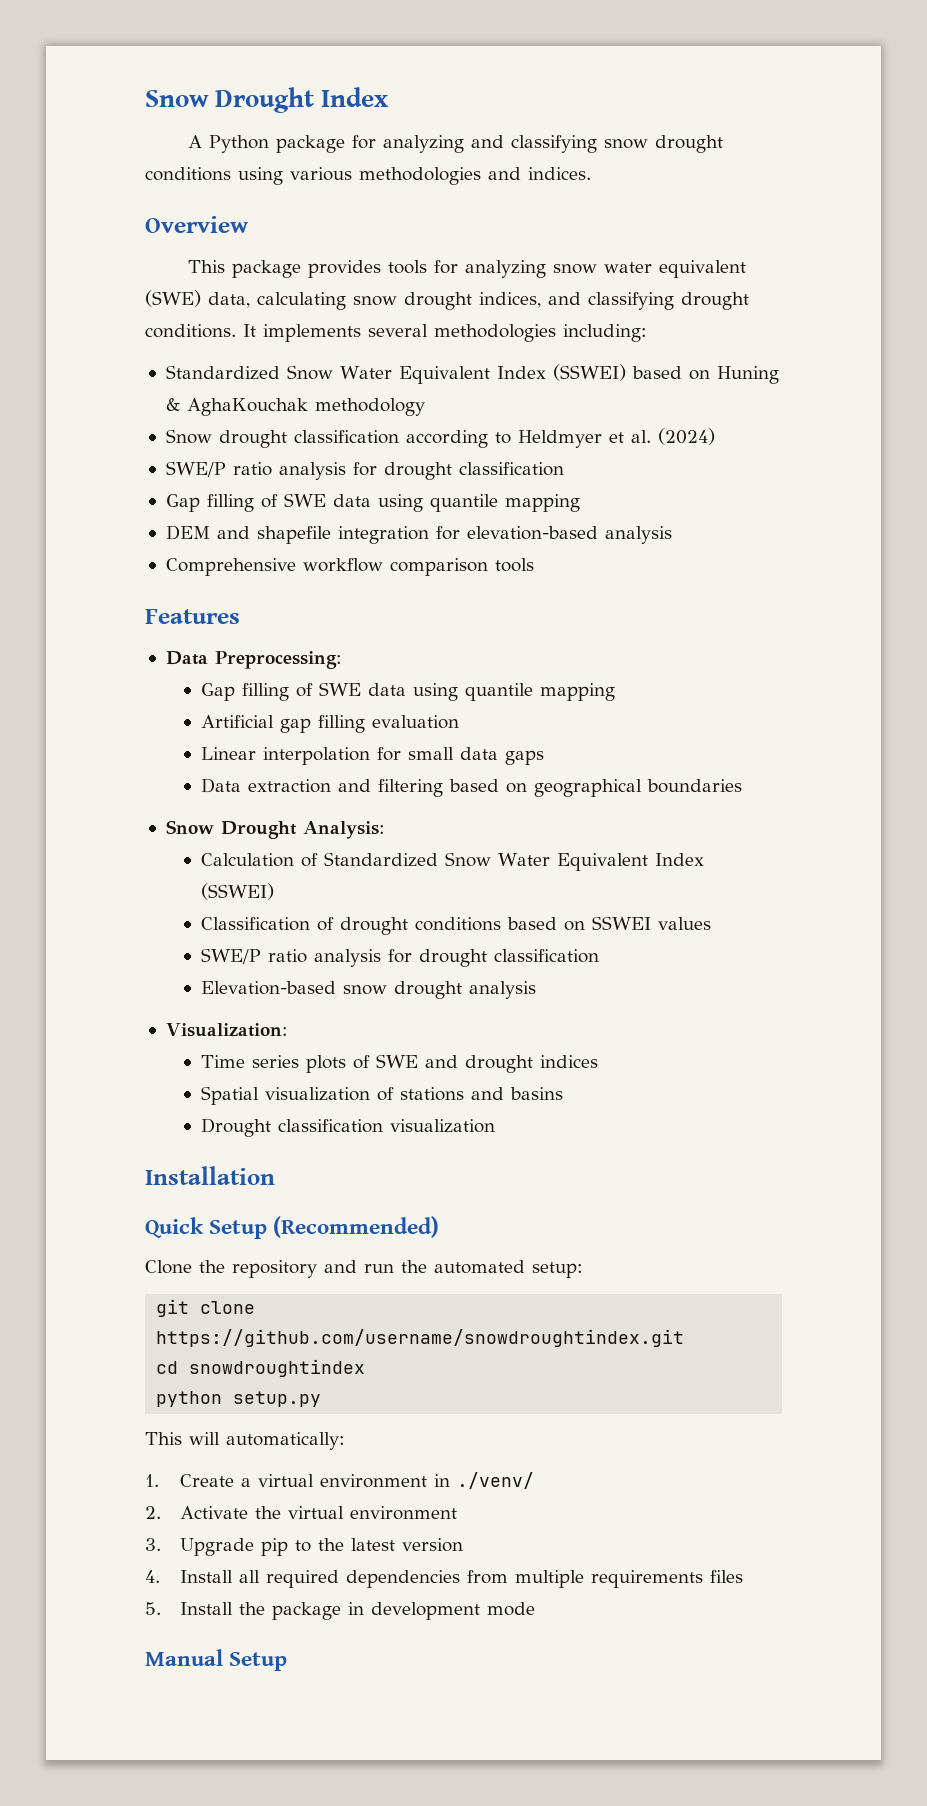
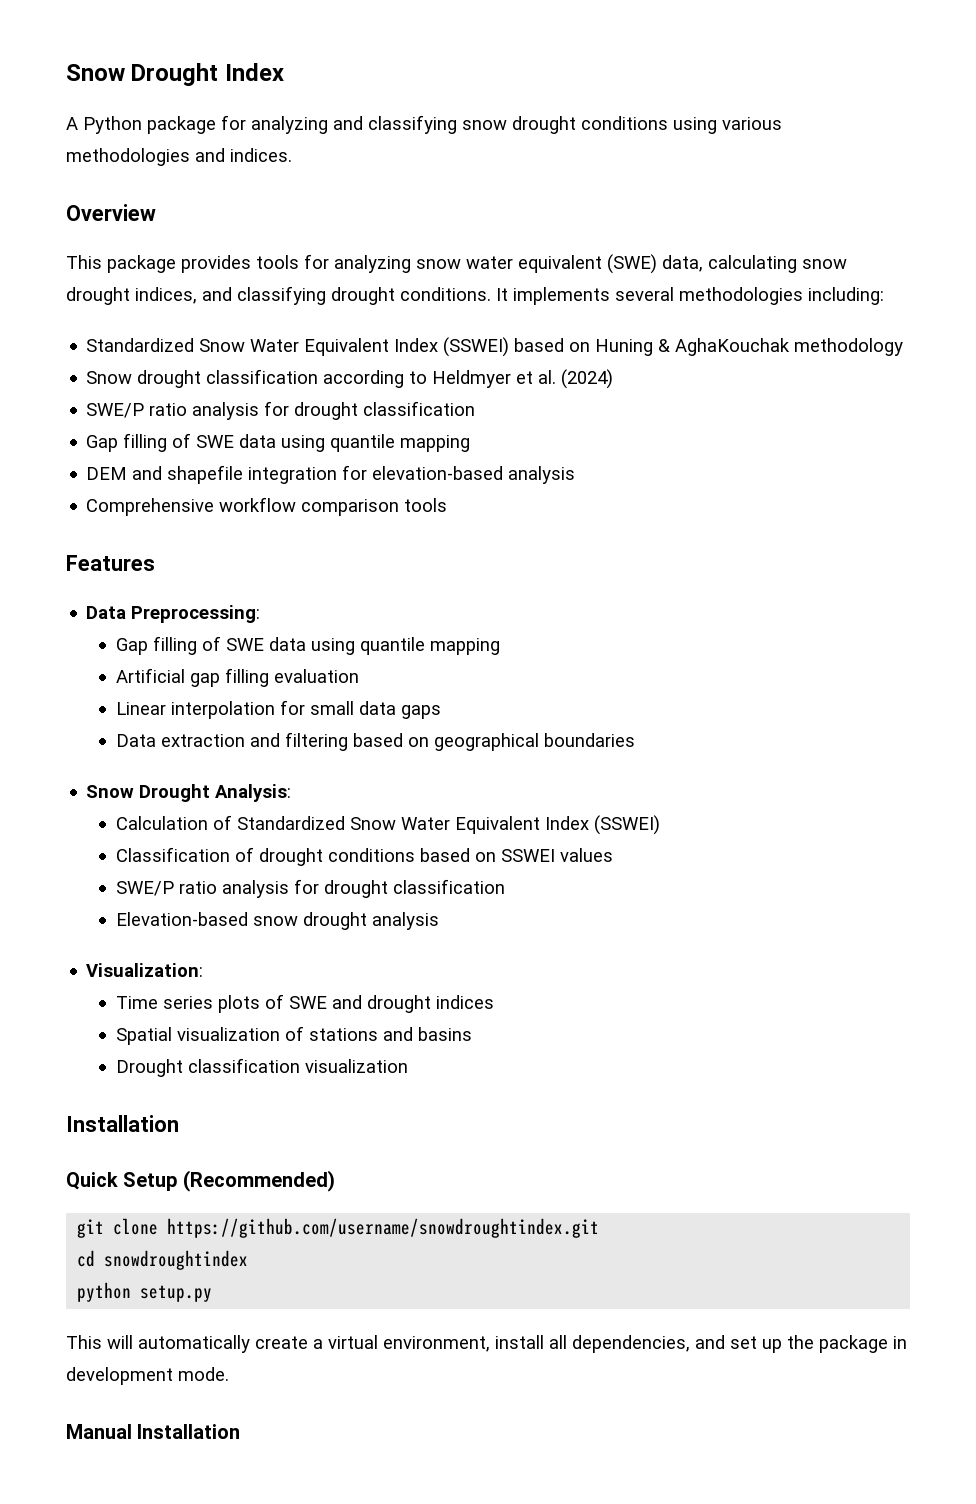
- Clone the repository and run the automated setup:
- This will automatically:
- 1. Create a virtual environment in ./venv/
- 2. Activate the virtual environment
- 3. Upgrade pip to the latest version
- 4. Install all required dependencies from multiple requirements files
- 5. Install the package in development mode
+ This will automatically create a virtual environment, install all dependencies, and set up the package in development mode.
- Manual Setup
+ Manual Installation

